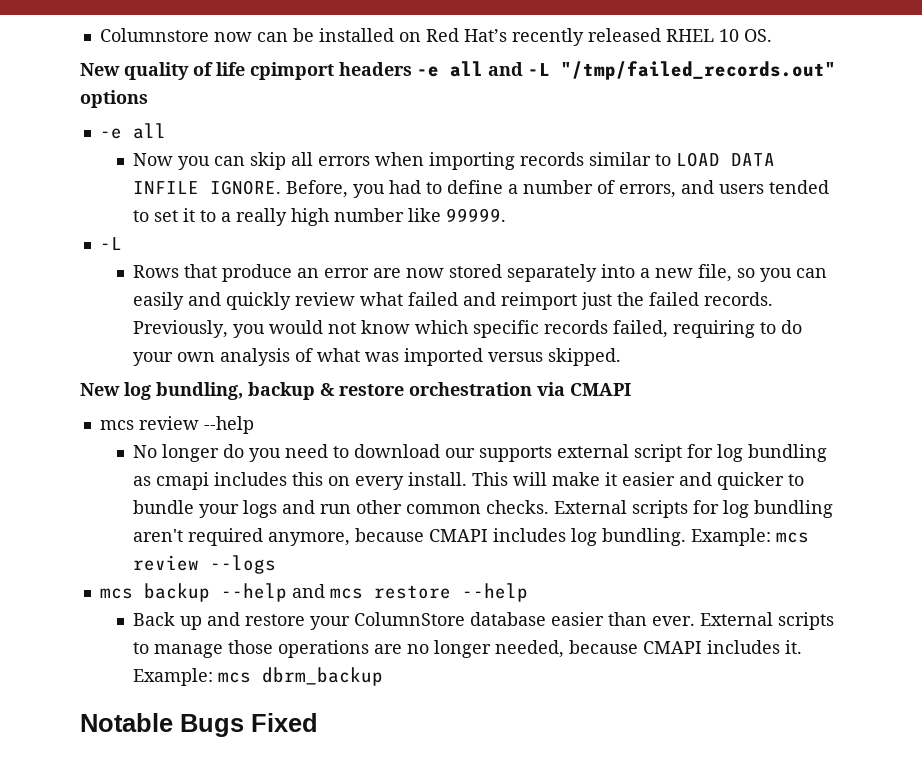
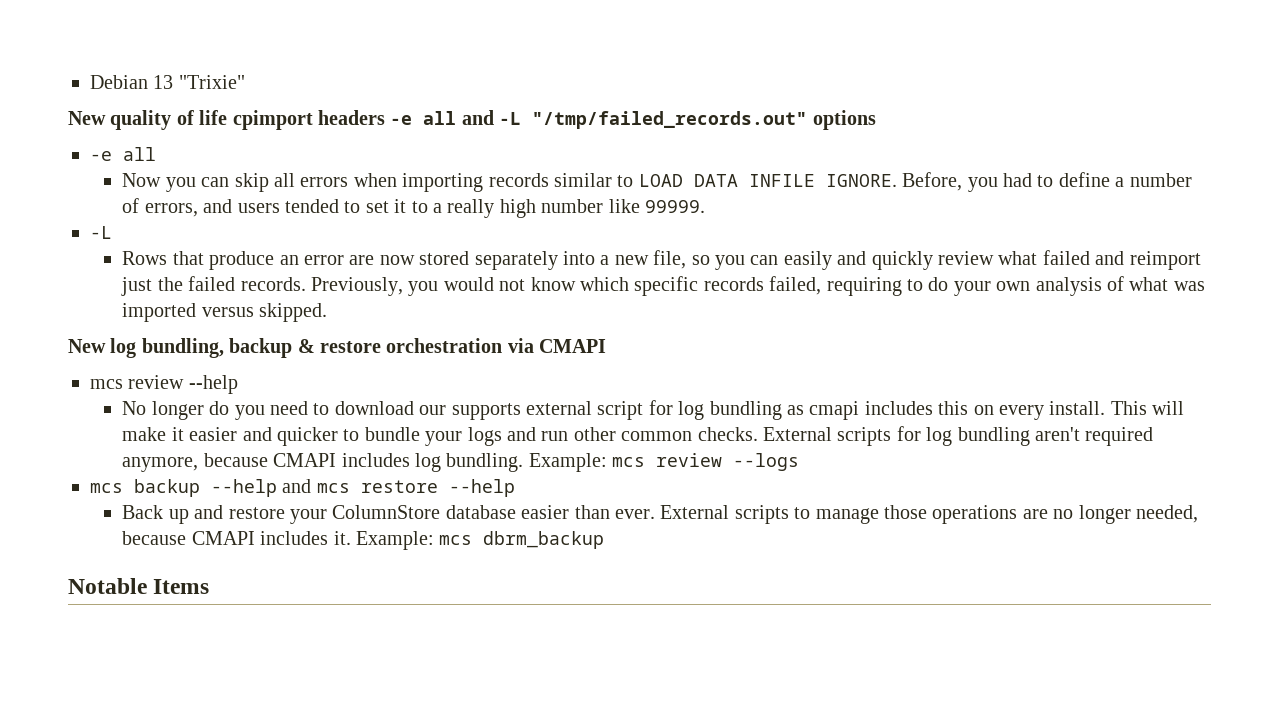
- Columnstore now can be installed on Red Hat’s recently released RHEL 10 OS.
+ Debian 13 "Trixie"
- Notable Bugs Fixed
+ Notable Items

